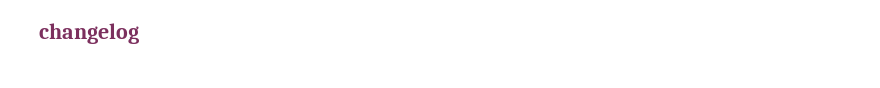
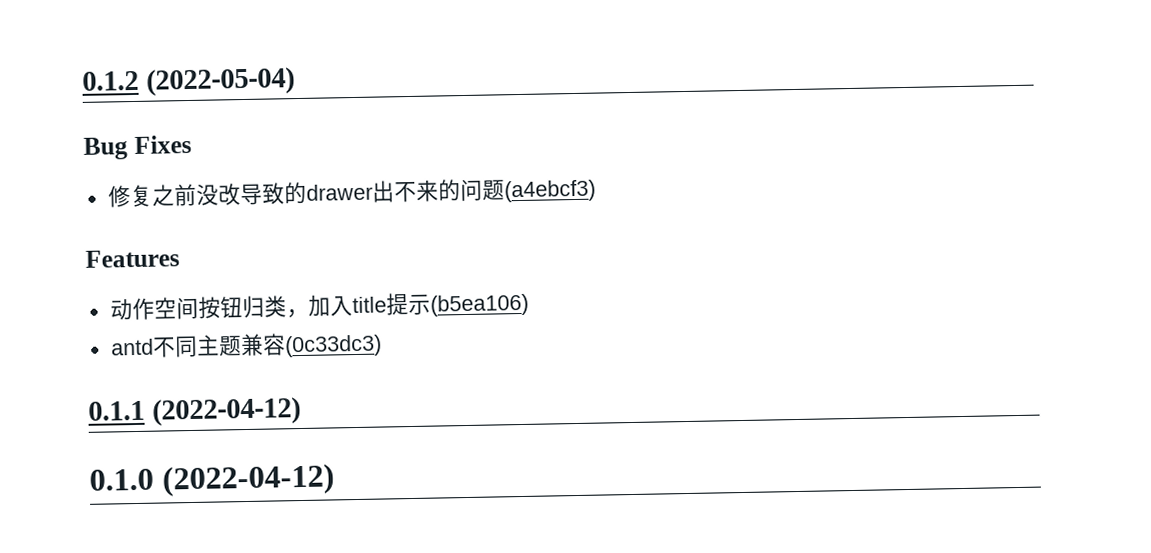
- changelog
+ 0.1.2 (2022-05-04)
+ Bug Fixes
+ 修复之前没改导致的drawer出不来的问题(a4ebcf3)
+ Features
+ 动作空间按钮归类，加入title提示(b5ea106)
+ antd不同主题兼容(0c33dc3)
+ 0.1.1 (2022-04-12)
+ 0.1.0 (2022-04-12)

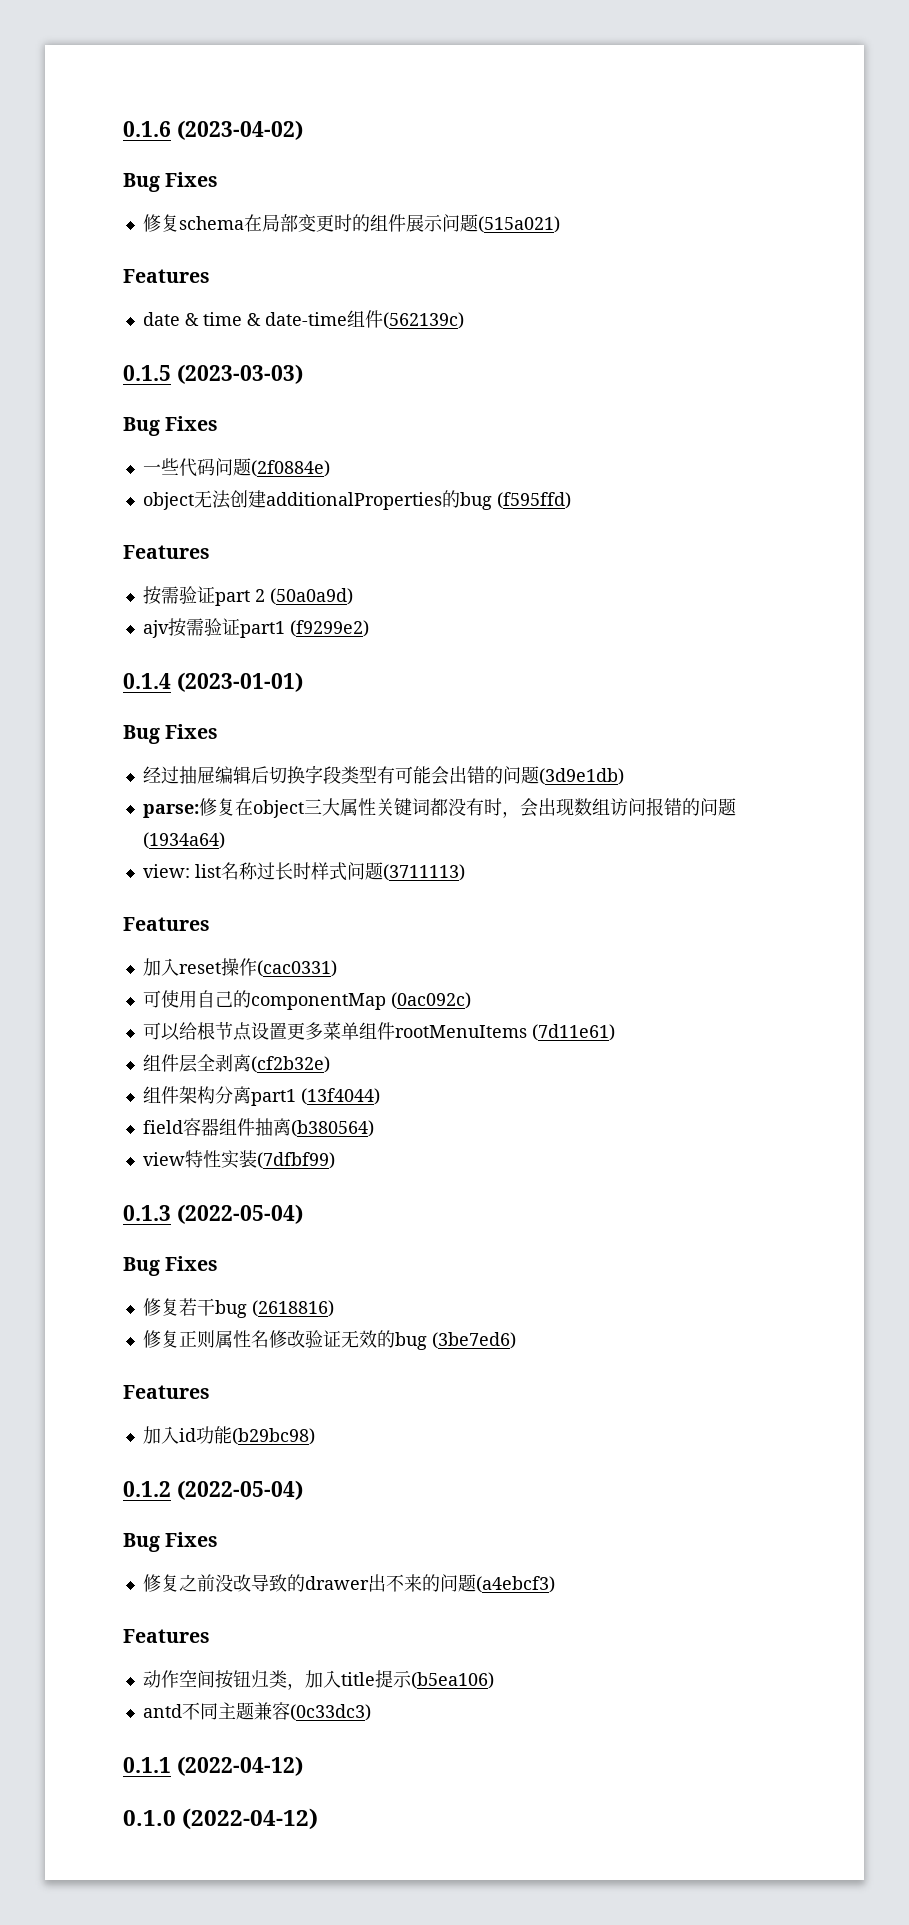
+ 0.1.6 (2023-04-02)
+ Bug Fixes
+ 修复schema在局部变更时的组件展示问题(515a021)
+ Features
+ date & time & date-time组件(562139c)
+ 0.1.5 (2023-03-03)
+ Bug Fixes
+ 一些代码问题(2f0884e)
+ object无法创建additionalProperties的bug (f595ffd)
+ Features
+ 按需验证part 2 (50a0a9d)
+ ajv按需验证part1 (f9299e2)
+ 0.1.4 (2023-01-01)
+ Bug Fixes
+ 经过抽屉编辑后切换字段类型有可能会出错的问题(3d9e1db)
+ parse:修复在object三大属性关键词都没有时，会出现数组访问报错的问题(1934a64)
+ view: list名称过长时样式问题(3711113)
+ Features
+ 加入reset操作(cac0331)
+ 可使用自己的componentMap (0ac092c)
+ 可以给根节点设置更多菜单组件rootMenuItems (7d11e61)
+ 组件层全剥离(cf2b32e)
+ 组件架构分离part1 (13f4044)
+ field容器组件抽离(b380564)
+ view特性实装(7dfbf99)
+ 0.1.3 (2022-05-04)
+ Bug Fixes
+ 修复若干bug (2618816)
+ 修复正则属性名修改验证无效的bug (3be7ed6)
+ Features
+ 加入id功能(b29bc98)

